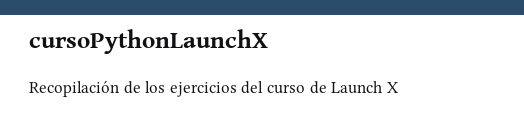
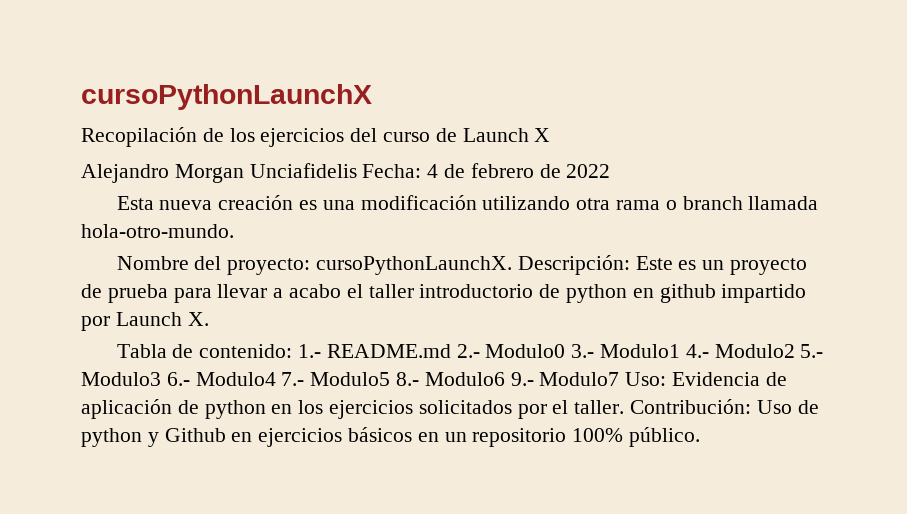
+ Alejandro Morgan Unciafidelis Fecha: 4 de febrero de 2022
+ Esta nueva creación es una modificación utilizando otra rama o branch llamada hola-otro-mundo.
+ Nombre del proyecto: cursoPythonLaunchX. Descripción: Este es un proyecto de prueba para llevar a acabo el taller introductorio de python en github impartido por Launch X.
+ Tabla de contenido: 1.- README.md 2.- Modulo0 3.- Modulo1 4.- Modulo2 5.- Modulo3 6.- Modulo4 7.- Modulo5 8.- Modulo6 9.- Modulo7 Uso: Evidencia de aplicación de python en los ejercicios solicitados por el taller. Contribución: Uso de python y Github en ejercicios básicos en un repositorio 100% público.

